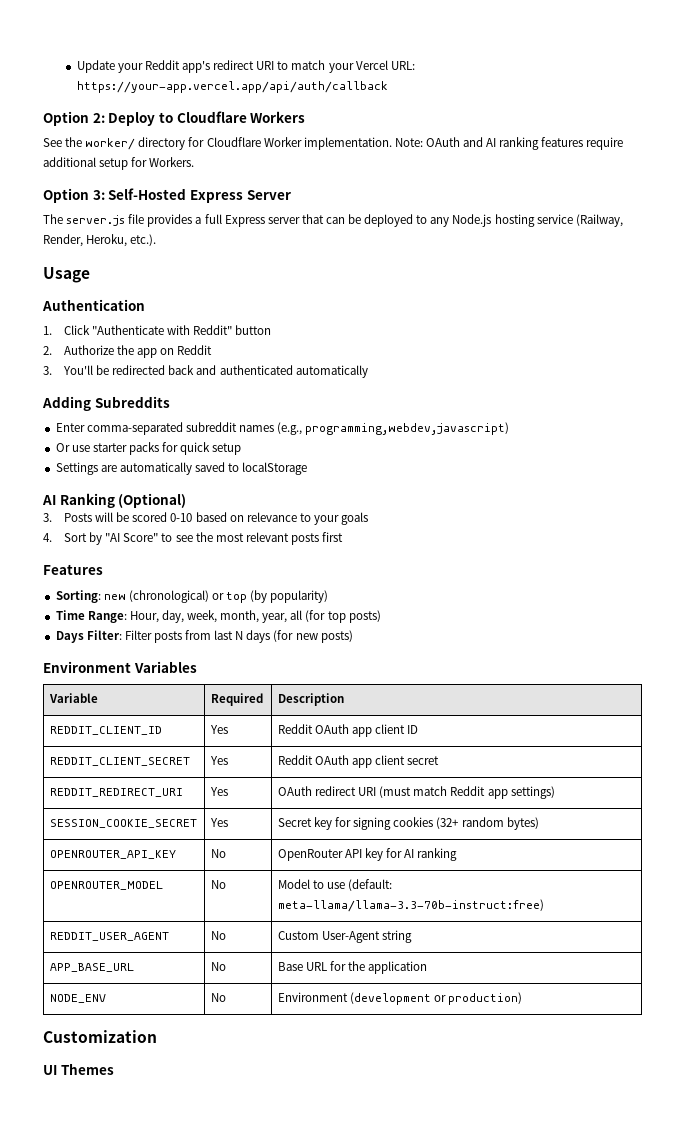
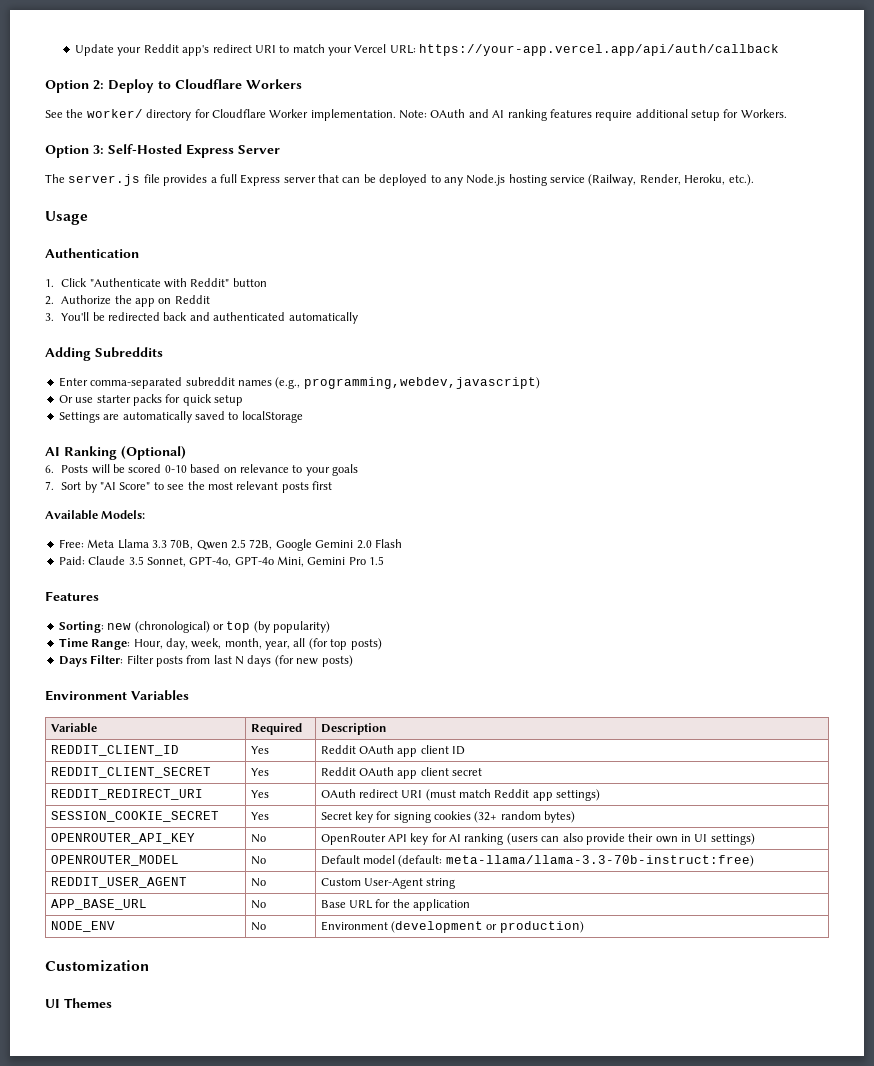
- 3. Posts will be scored 0-10 based on relevance to your goals
+ 6. Posts will be scored 0-10 based on relevance to your goals
- 4. Sort by "AI Score" to see the most relevant posts first
+ 7. Sort by "AI Score" to see the most relevant posts first
+ Available Models:
+ Free: Meta Llama 3.3 70B, Qwen 2.5 72B, Google Gemini 2.0 Flash
+ Paid: Claude 3.5 Sonnet, GPT-4o, GPT-4o Mini, Gemini Pro 1.5
- OPENROUTER_API_KEY | No | OpenRouter API key for AI ranking
+ OPENROUTER_API_KEY | No | OpenRouter API key for AI ranking (users can also provide their own in UI settings)
- OPENROUTER_MODEL | No | Model to use (default: meta-llama/llama-3.3-70b-instruct:free)
+ OPENROUTER_MODEL | No | Default model (default: meta-llama/llama-3.3-70b-instruct:free)

